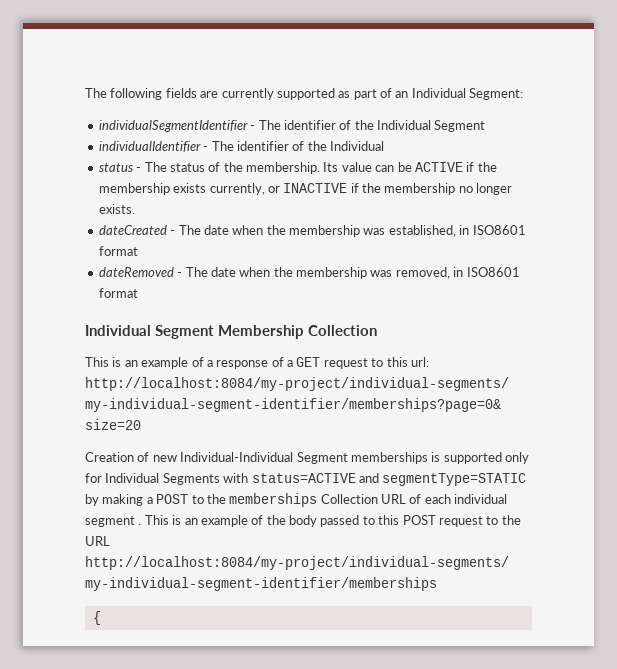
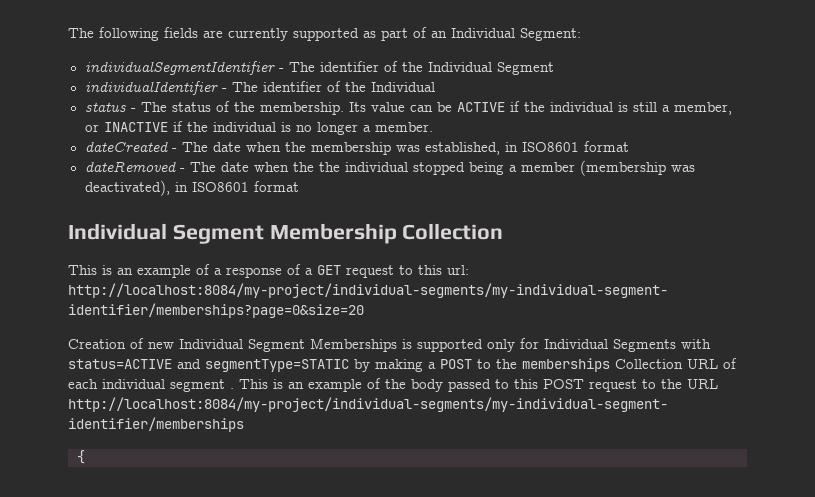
- Its value can be ACTIVE if the membership exists currently, or INACTIVE if the membership no longer exists.
+ Its value can be ACTIVE if the individual is still a member, or INACTIVE if the individual is no longer a member.
- dateRemoved - The date when the membership was removed, in ISO8601 format
+ dateRemoved - The date when the the individual stopped being a member (membership was deactivated), in ISO8601 format
- Creation of new Individual-Individual Segment memberships is supported only for Individual Segments with status=ACTIVE and segmentType=STATIC by making a POST to the memberships Collection URL of each individual segment .
+ Creation of new Individual Segment Memberships is supported only for Individual Segments with status=ACTIVE and segmentType=STATIC by making a POST to the memberships Collection URL of each individual segment .

